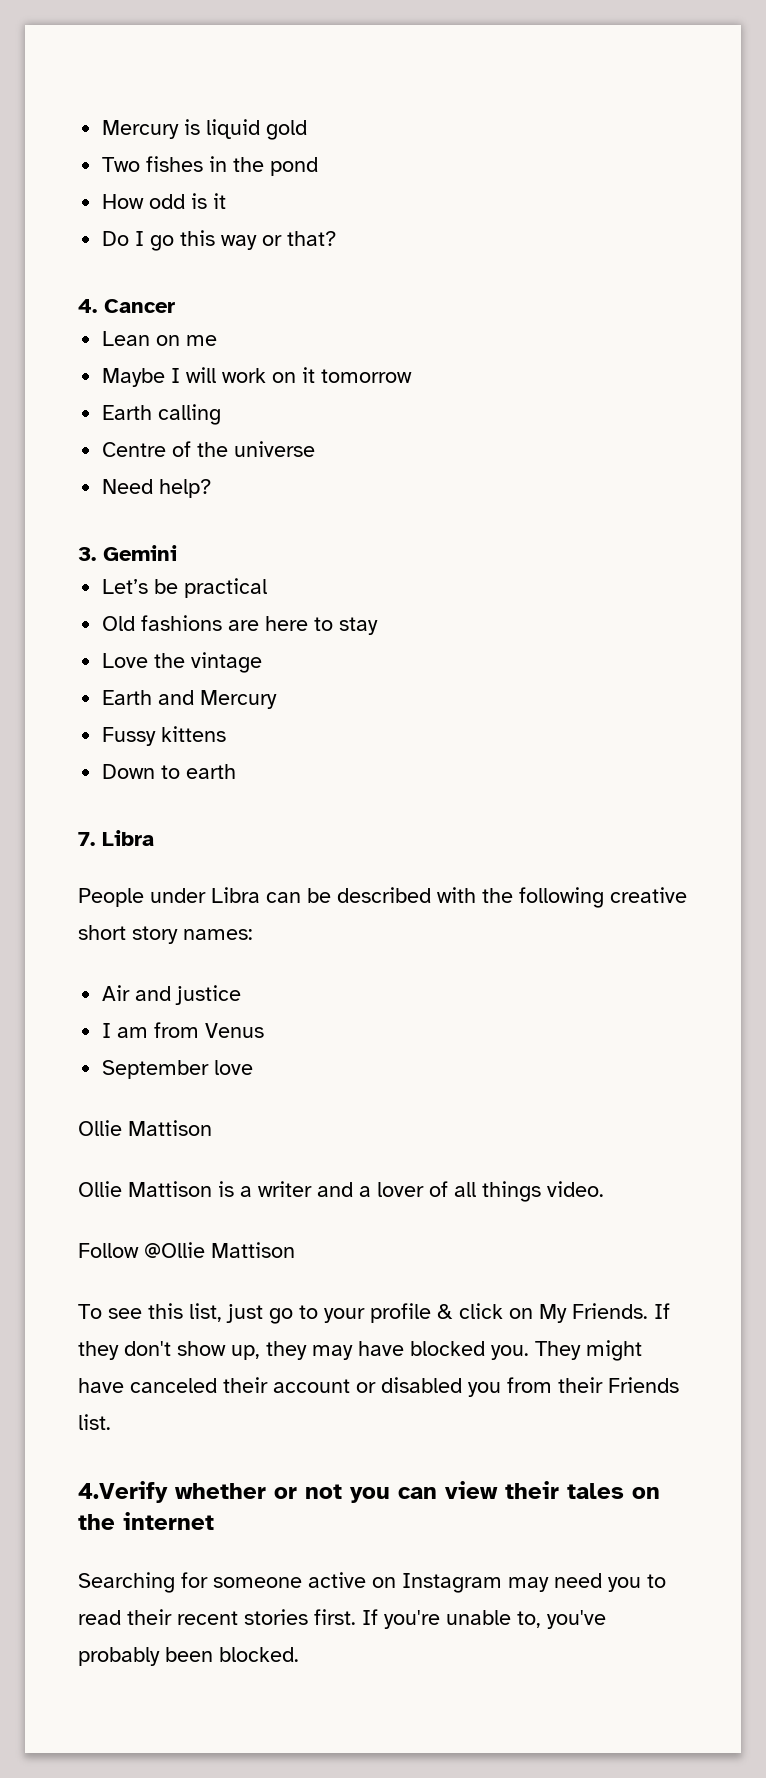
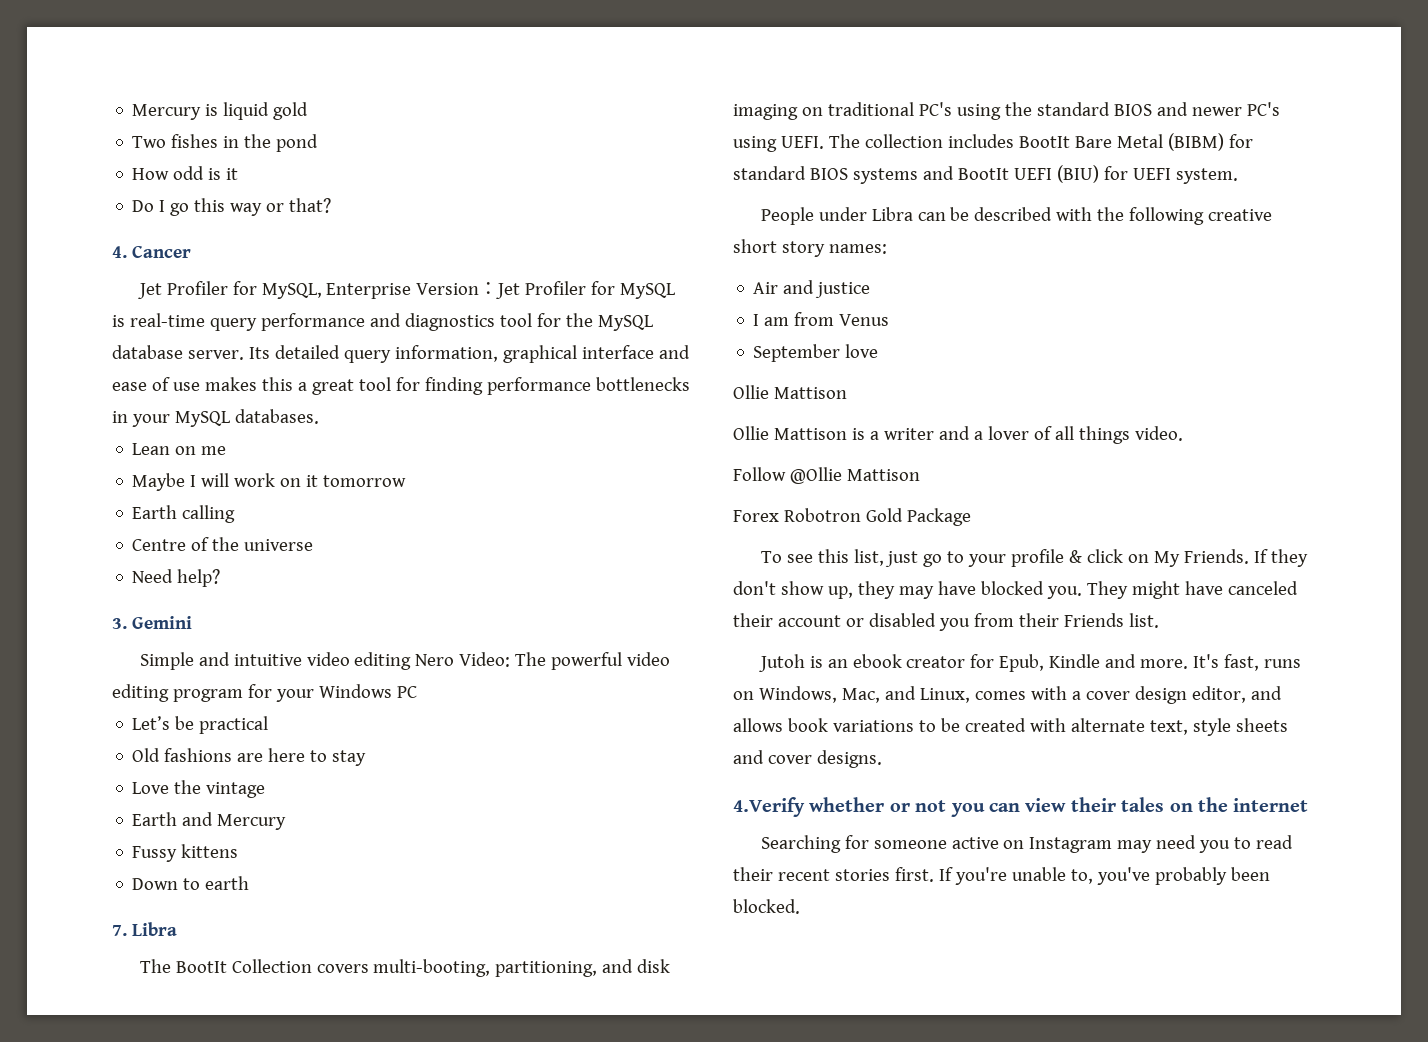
+ Jet Profiler for MySQL, Enterprise Version：Jet Profiler for MySQL is real-time query performance and diagnostics tool for the MySQL database server. Its detailed query information, graphical interface and ease of use makes this a great tool for finding performance bottlenecks in your MySQL databases.
+ Simple and intuitive video editing Nero Video: The powerful video editing program for your Windows PC
+ The BootIt Collection covers multi-booting, partitioning, and disk imaging on traditional PC's using the standard BIOS and newer PC's using UEFI. The collection includes BootIt Bare Metal (BIBM) for standard BIOS systems and BootIt UEFI (BIU) for UEFI system.
+ Forex Robotron Gold Package
+ Jutoh is an ebook creator for Epub, Kindle and more. It's fast, runs on Windows, Mac, and Linux, comes with a cover design editor, and allows book variations to be created with alternate text, style sheets and cover designs.

